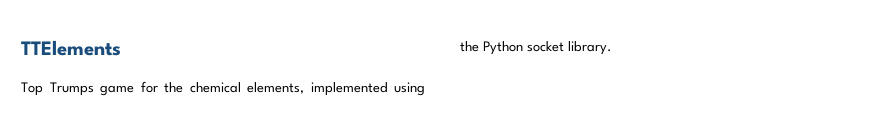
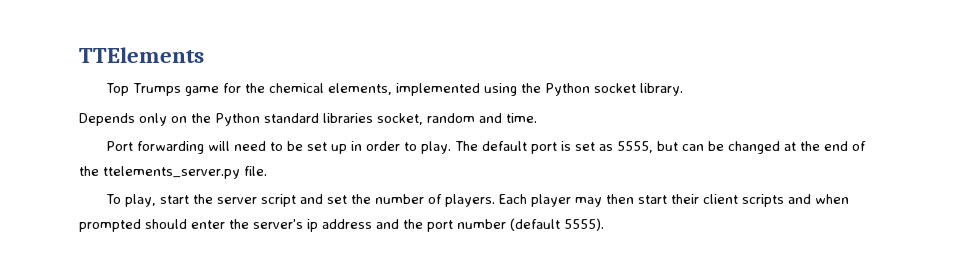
+ Depends only on the Python standard libraries socket, random and time.
+ Port forwarding will need to be set up in order to play. The default port is set as 5555, but can be changed at the end of the ttelements_server.py file.
+ To play, start the server script and set the number of players. Each player may then start their client scripts and when prompted should enter the server's ip address and the port number (default 5555).

